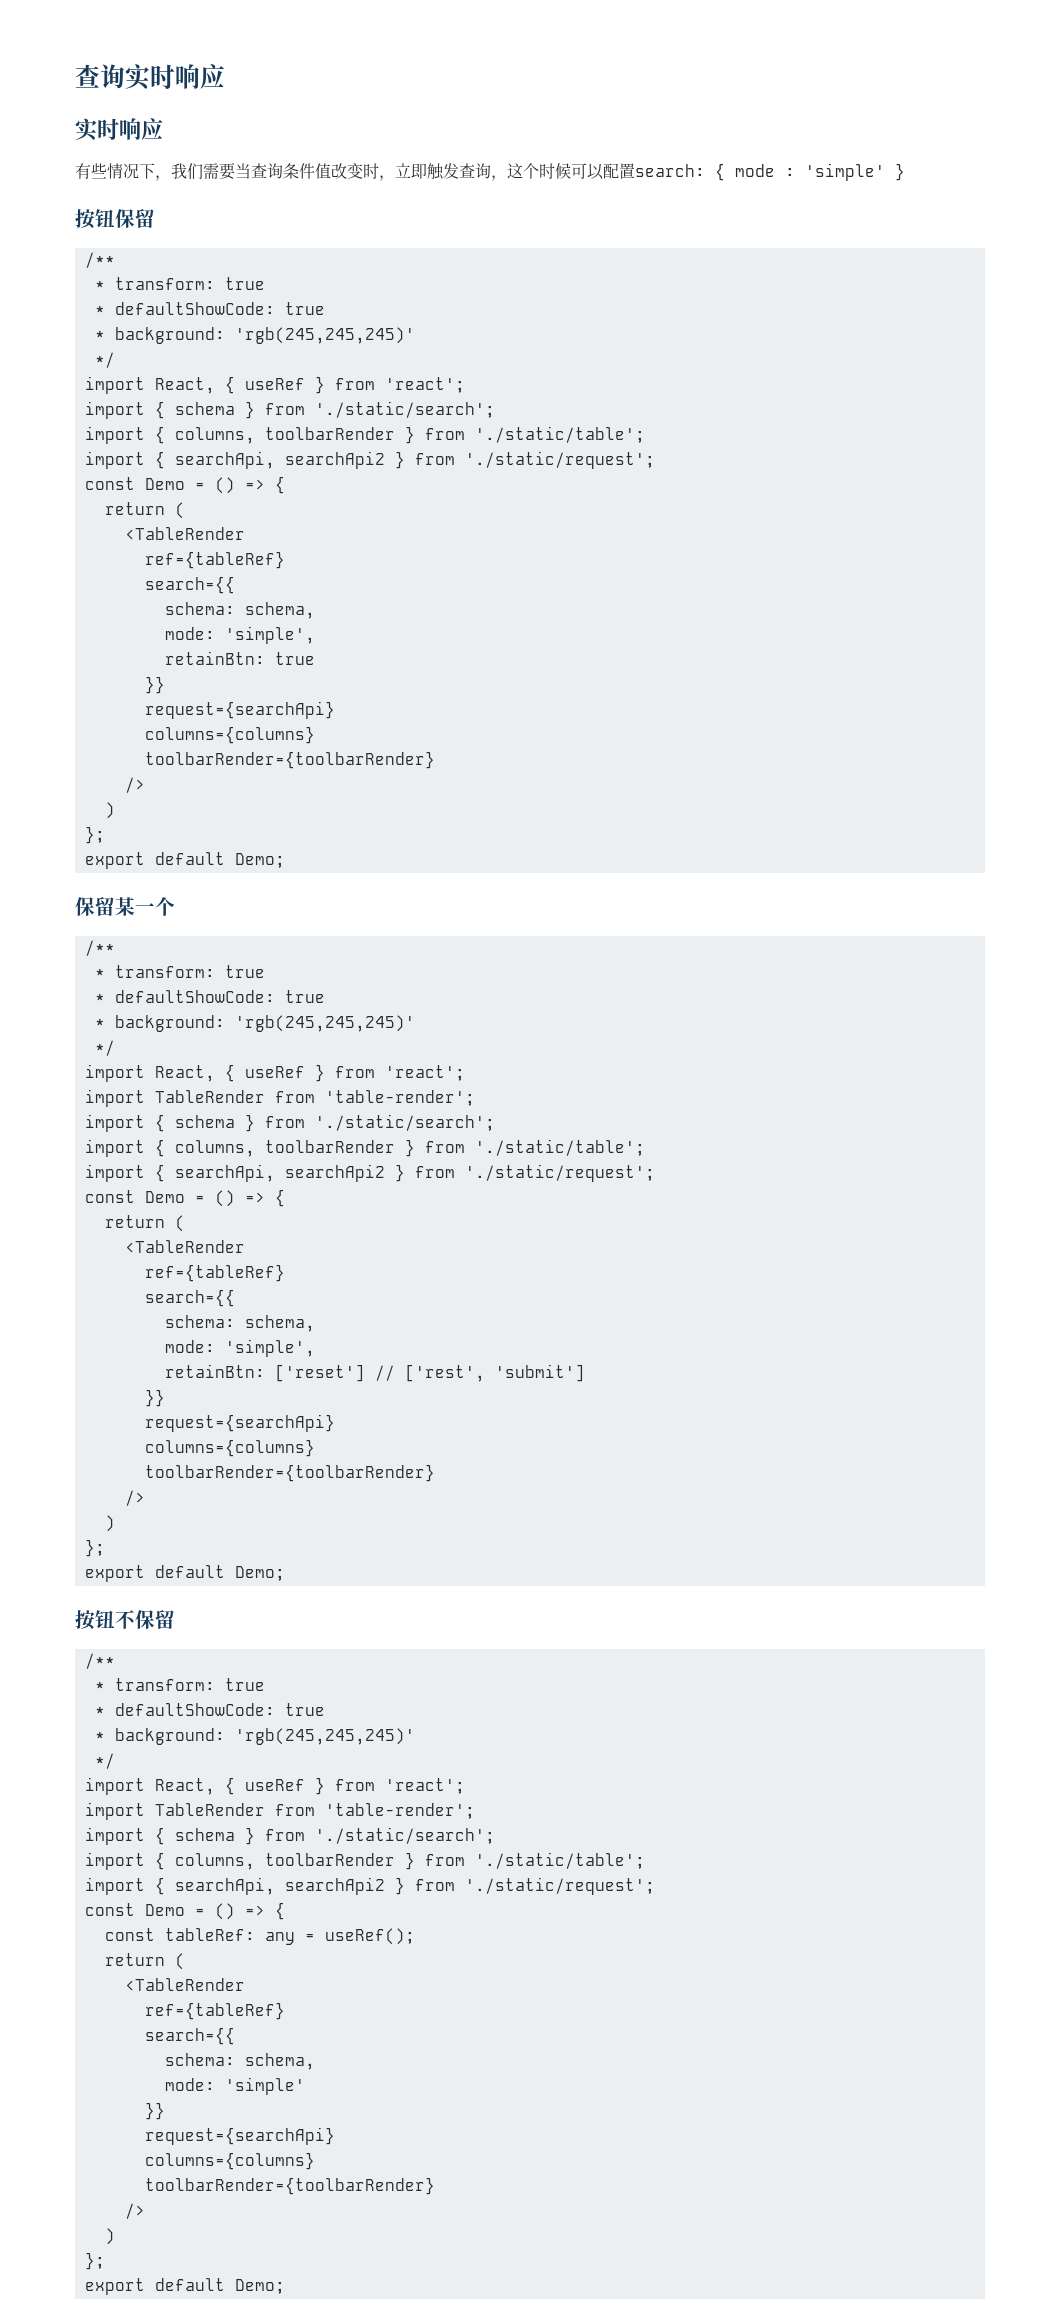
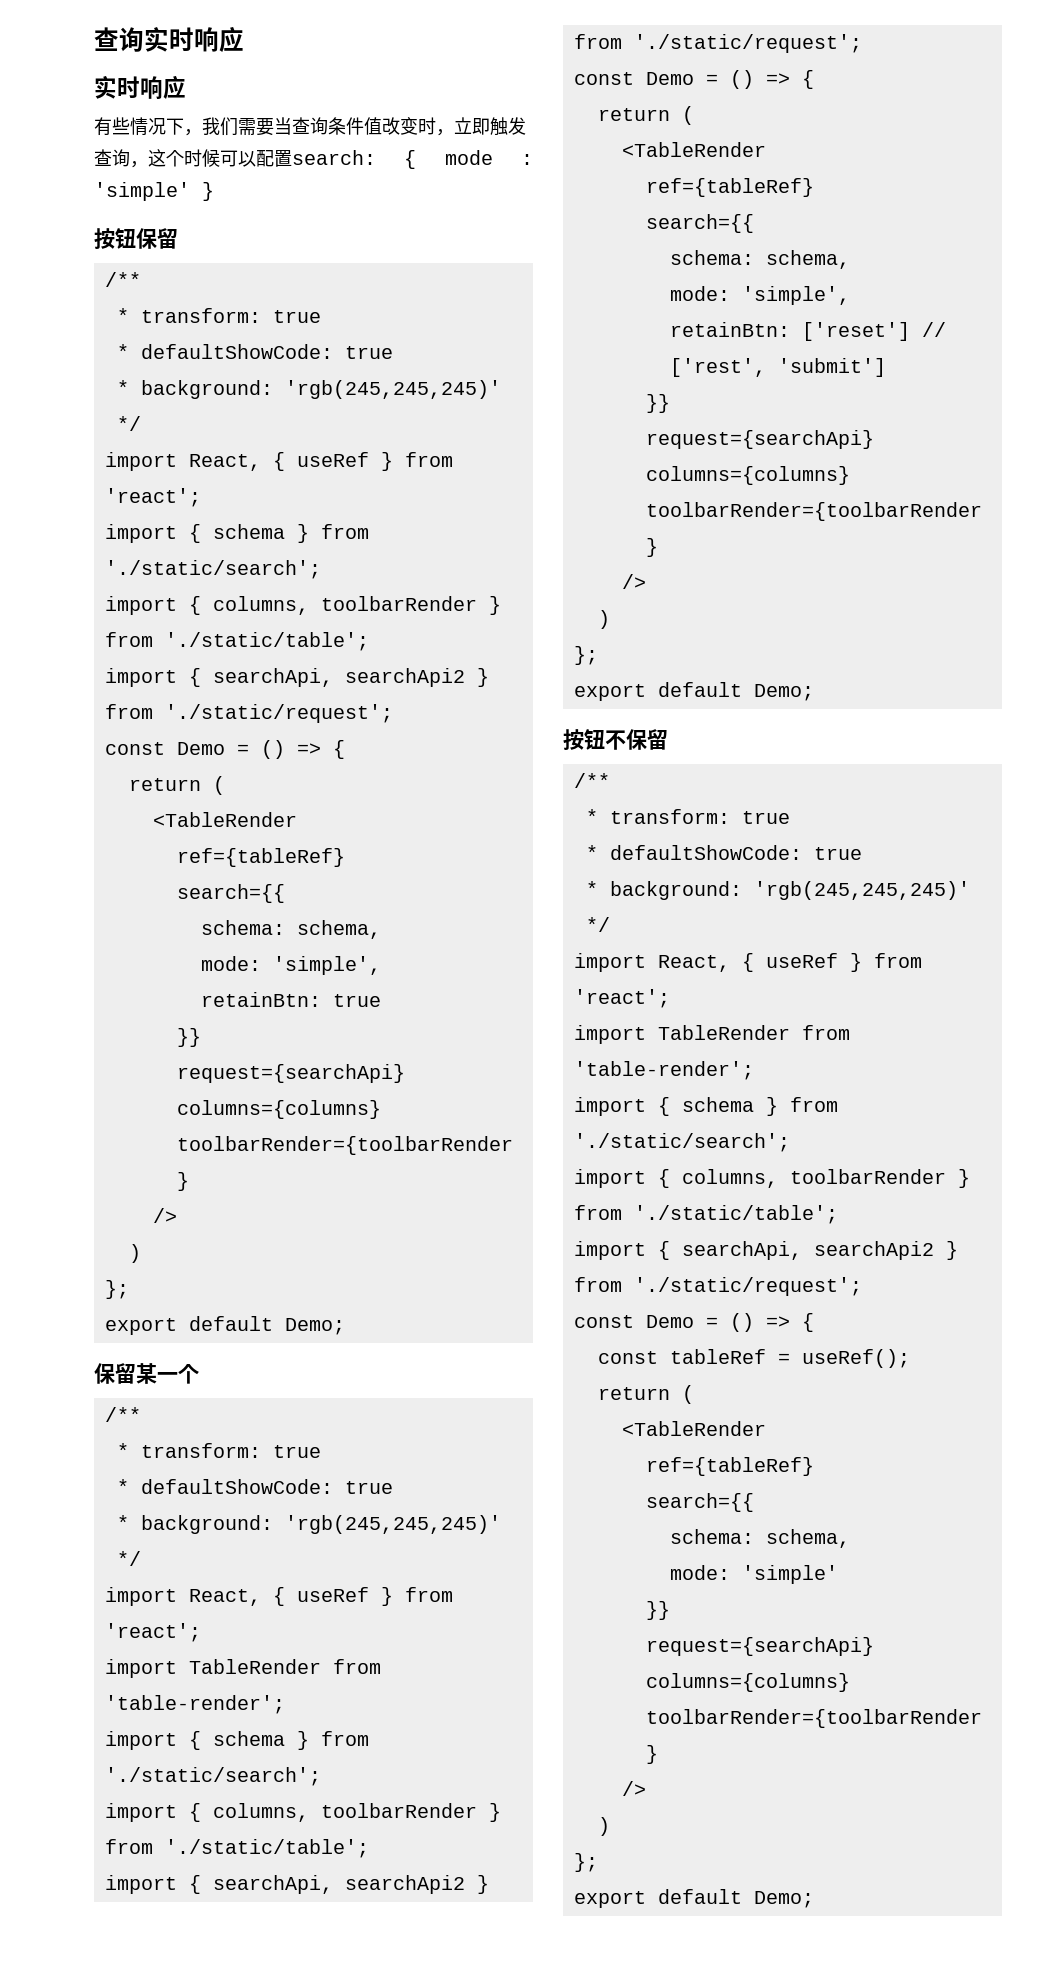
- const tableRef: any = useRef();
+ const tableRef = useRef();

